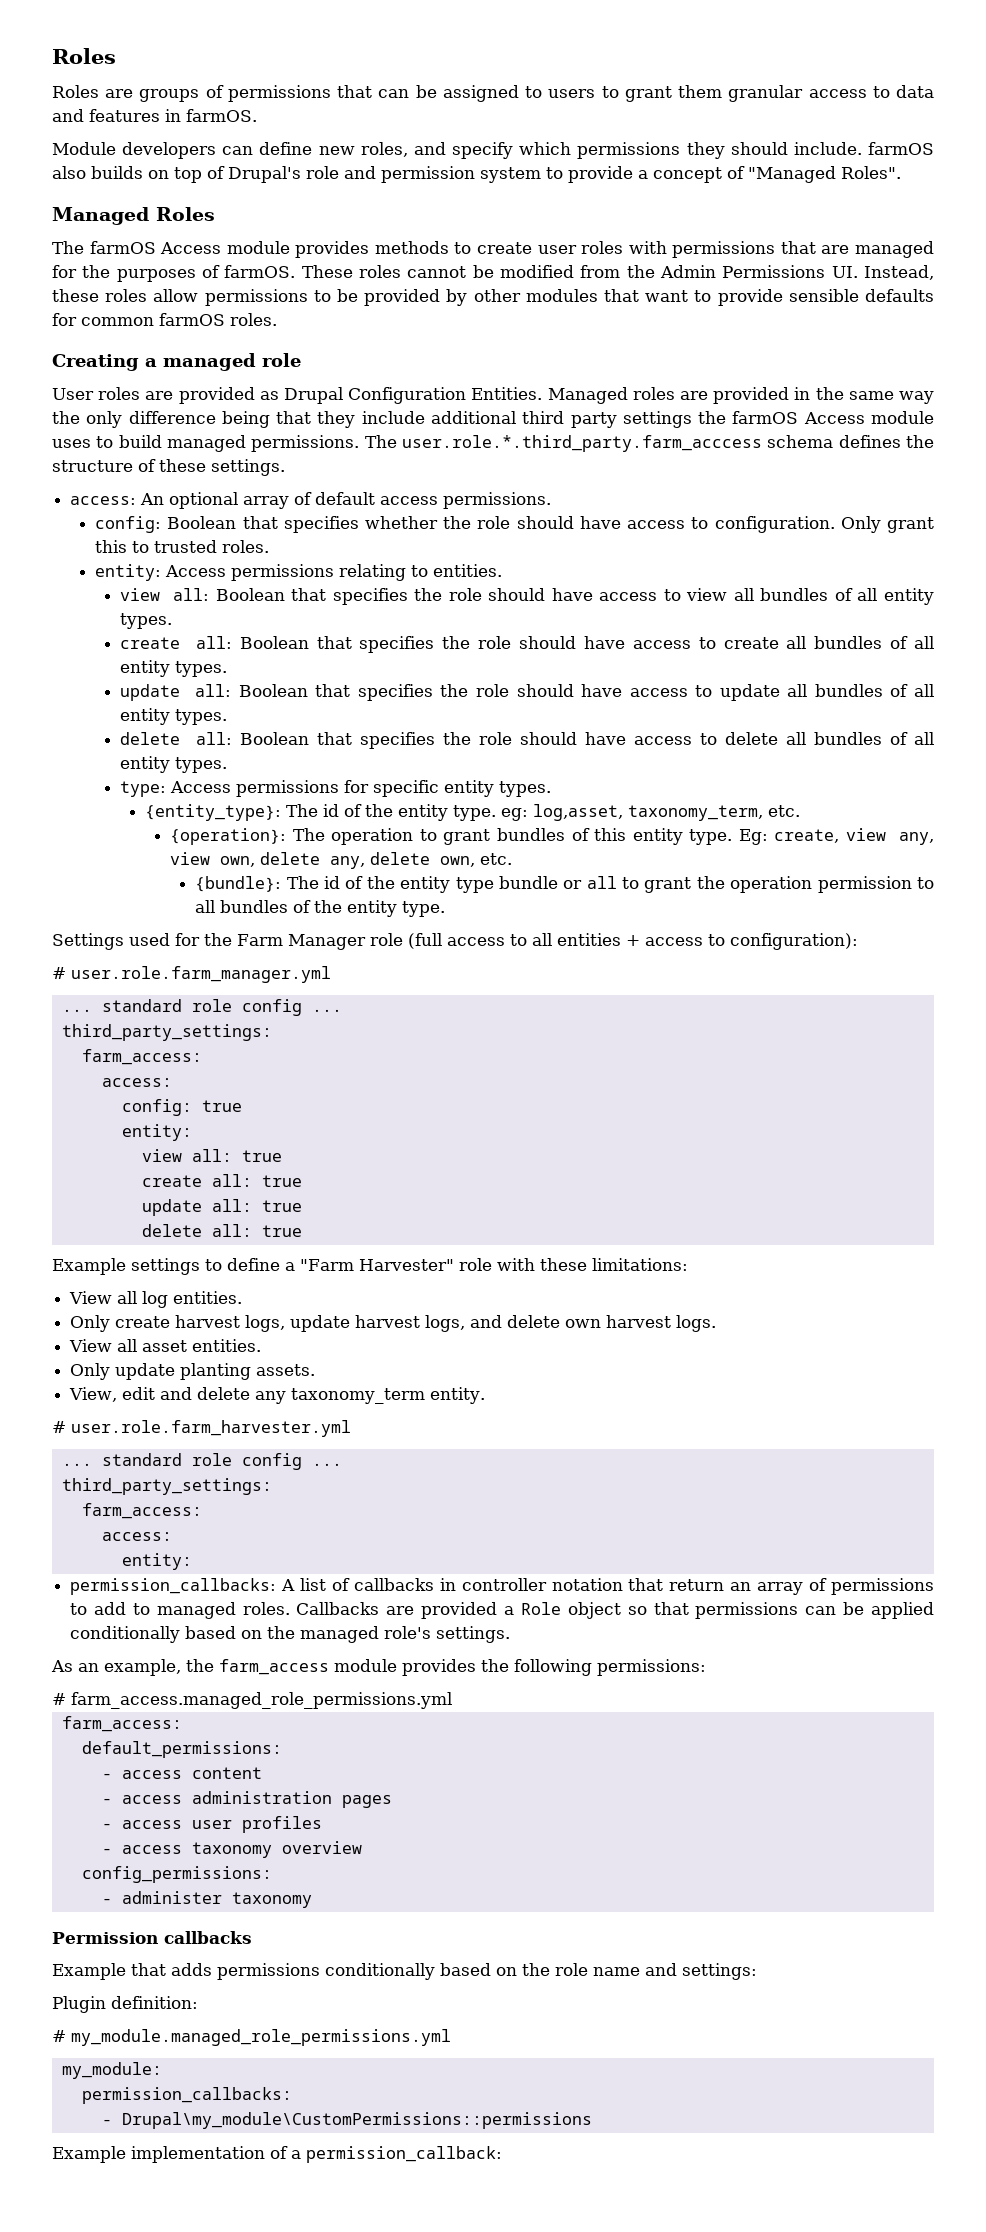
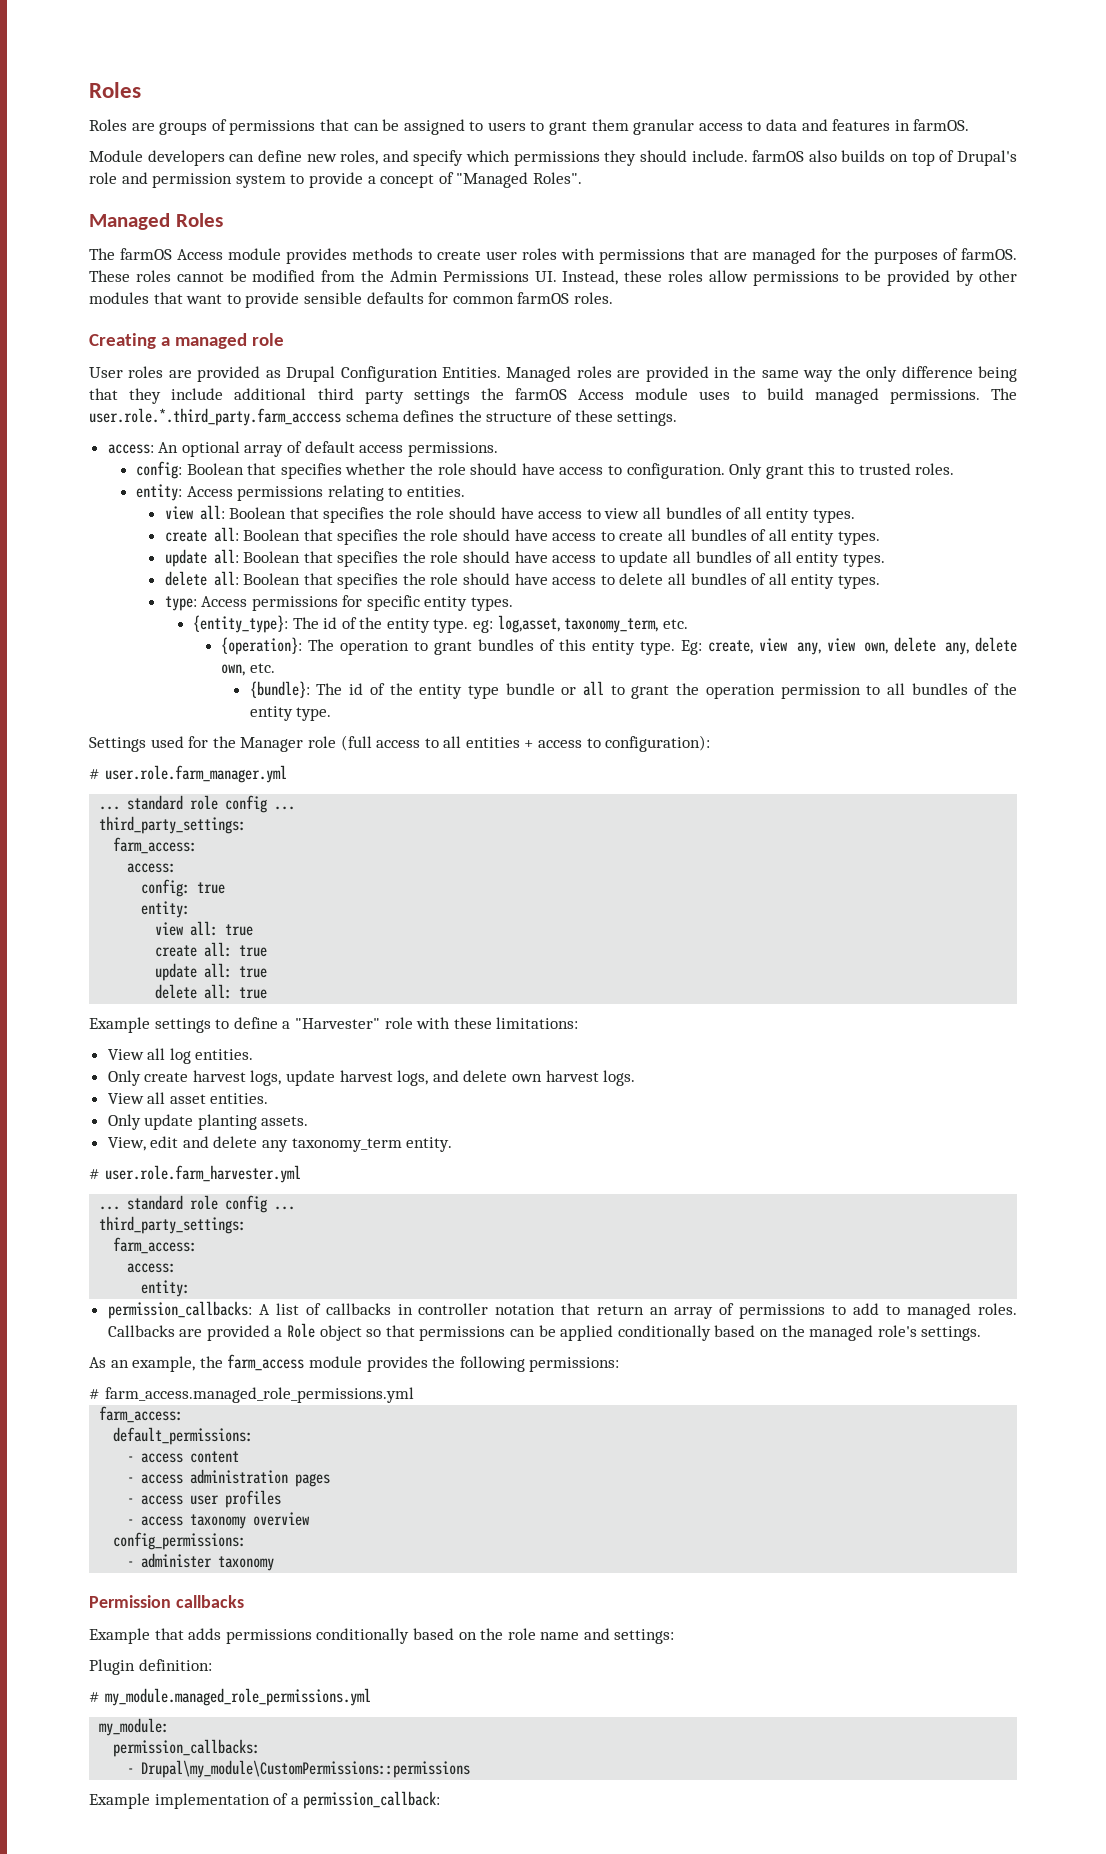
- Settings used for the Farm Manager role (full access to all entities + access to configuration):
+ Settings used for the Manager role (full access to all entities + access to configuration):
- Example settings to define a "Farm Harvester" role with these limitations:
+ Example settings to define a "Harvester" role with these limitations:

